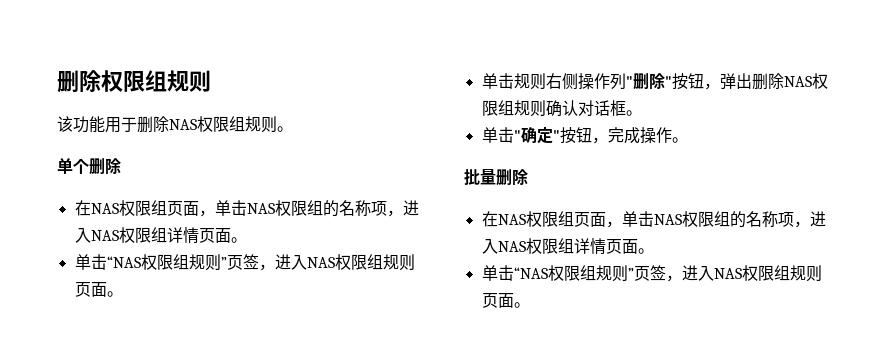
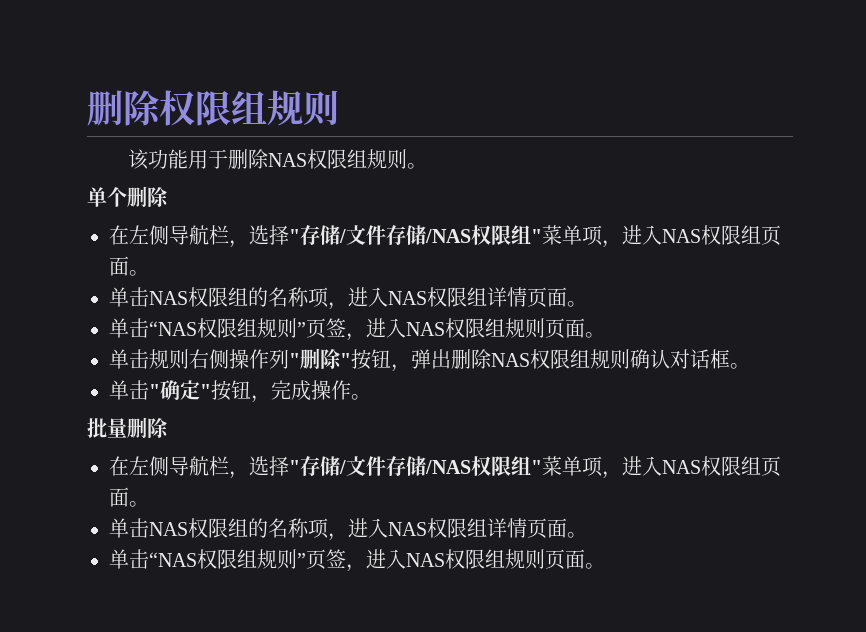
  单个删除
- 在NAS权限组页面，单击NAS权限组的名称项，进入NAS权限组详情页面。
+ 在左侧导航栏，选择"存储/文件存储/NAS权限组"菜单项，进入NAS权限组页面。
+ 单击NAS权限组的名称项，进入NAS权限组详情页面。
  批量删除
- 在NAS权限组页面，单击NAS权限组的名称项，进入NAS权限组详情页面。
+ 在左侧导航栏，选择"存储/文件存储/NAS权限组"菜单项，进入NAS权限组页面。
+ 单击NAS权限组的名称项，进入NAS权限组详情页面。

